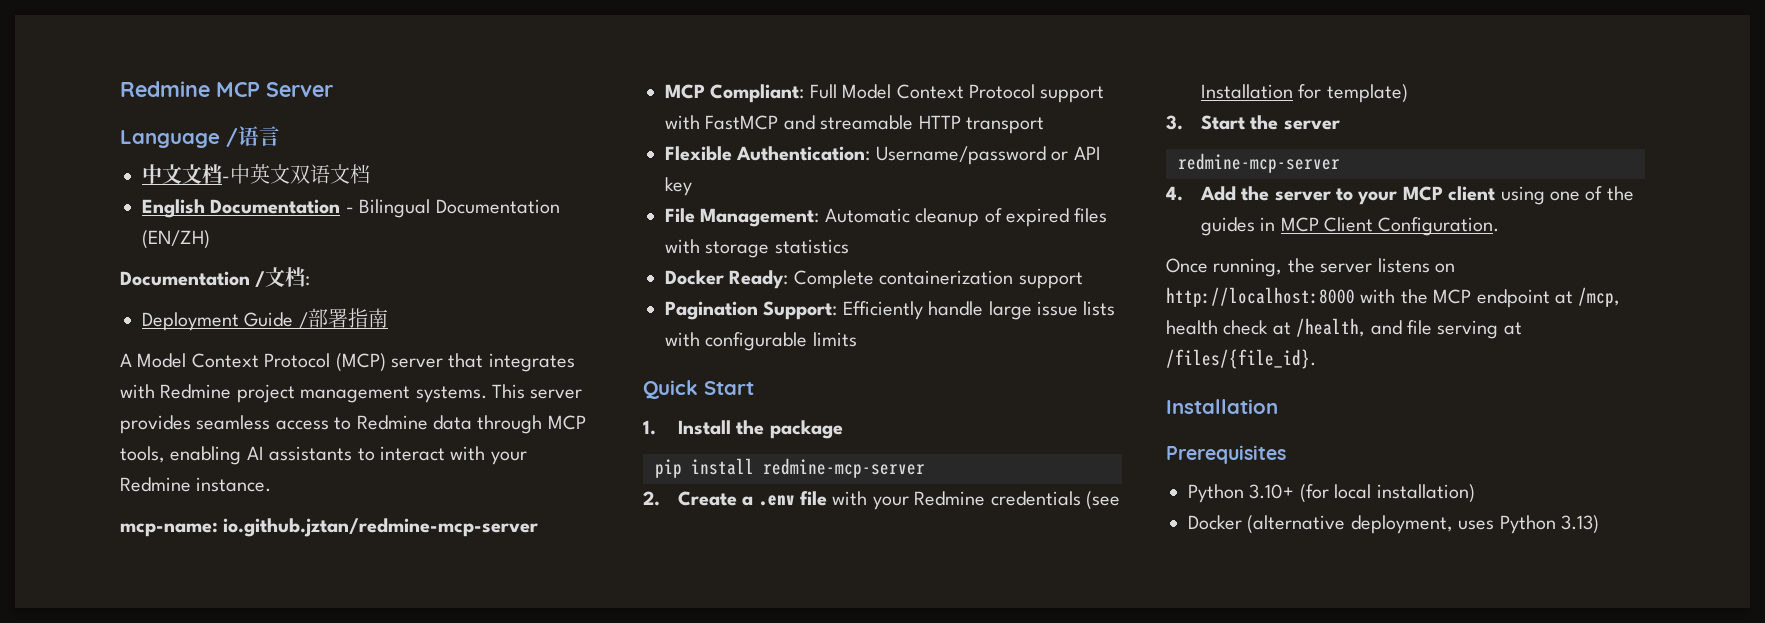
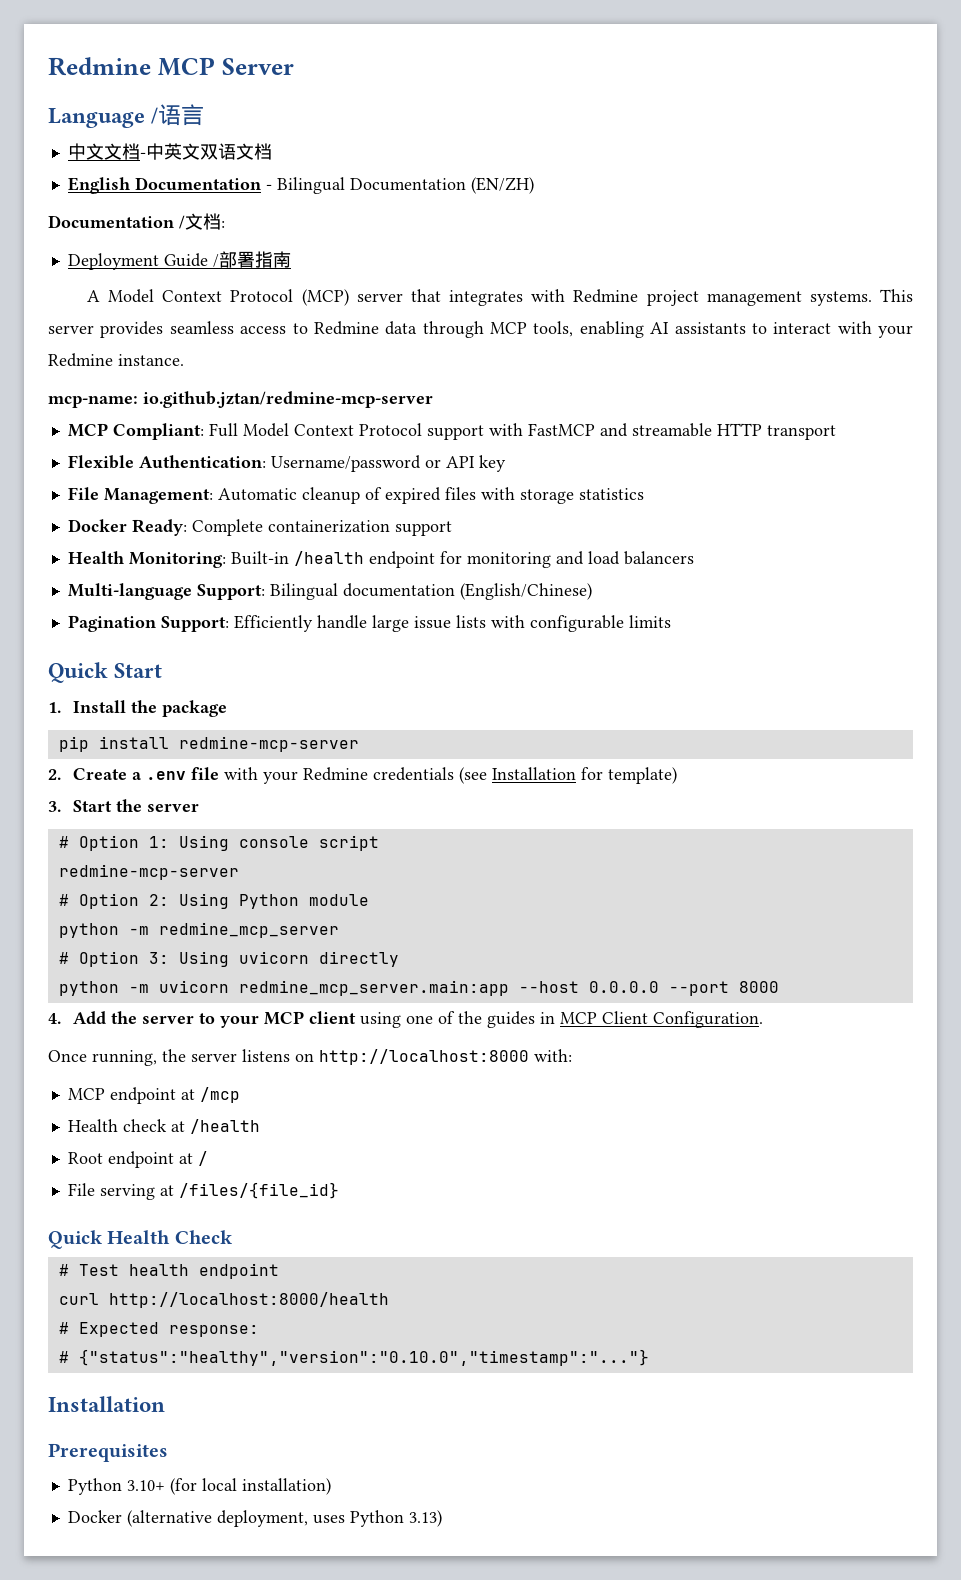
+ Health Monitoring: Built-in /health endpoint for monitoring and load balancers
+ Multi-language Support: Bilingual documentation (English/Chinese)
  3. Start the server
+ # Option 1: Using console script
  redmine-mcp-server
+ # Option 2: Using Python module
+ python -m redmine_mcp_server
+ # Option 3: Using uvicorn directly
+ python -m uvicorn redmine_mcp_server.main:app --host 0.0.0.0 --port 8000
- Once running, the server listens on http://localhost:8000 with the MCP endpoint at /mcp, health check at /health, and file serving at /files/{file_id}.
+ Once running, the server listens on http://localhost:8000 with:
+ MCP endpoint at /mcp
+ Health check at /health
+ Root endpoint at /
+ File serving at /files/{file_id}
+ Quick Health Check
+ # Test health endpoint
+ curl http://localhost:8000/health
+ # Expected response:
+ # {"status":"healthy","version":"0.10.0","timestamp":"..."}

